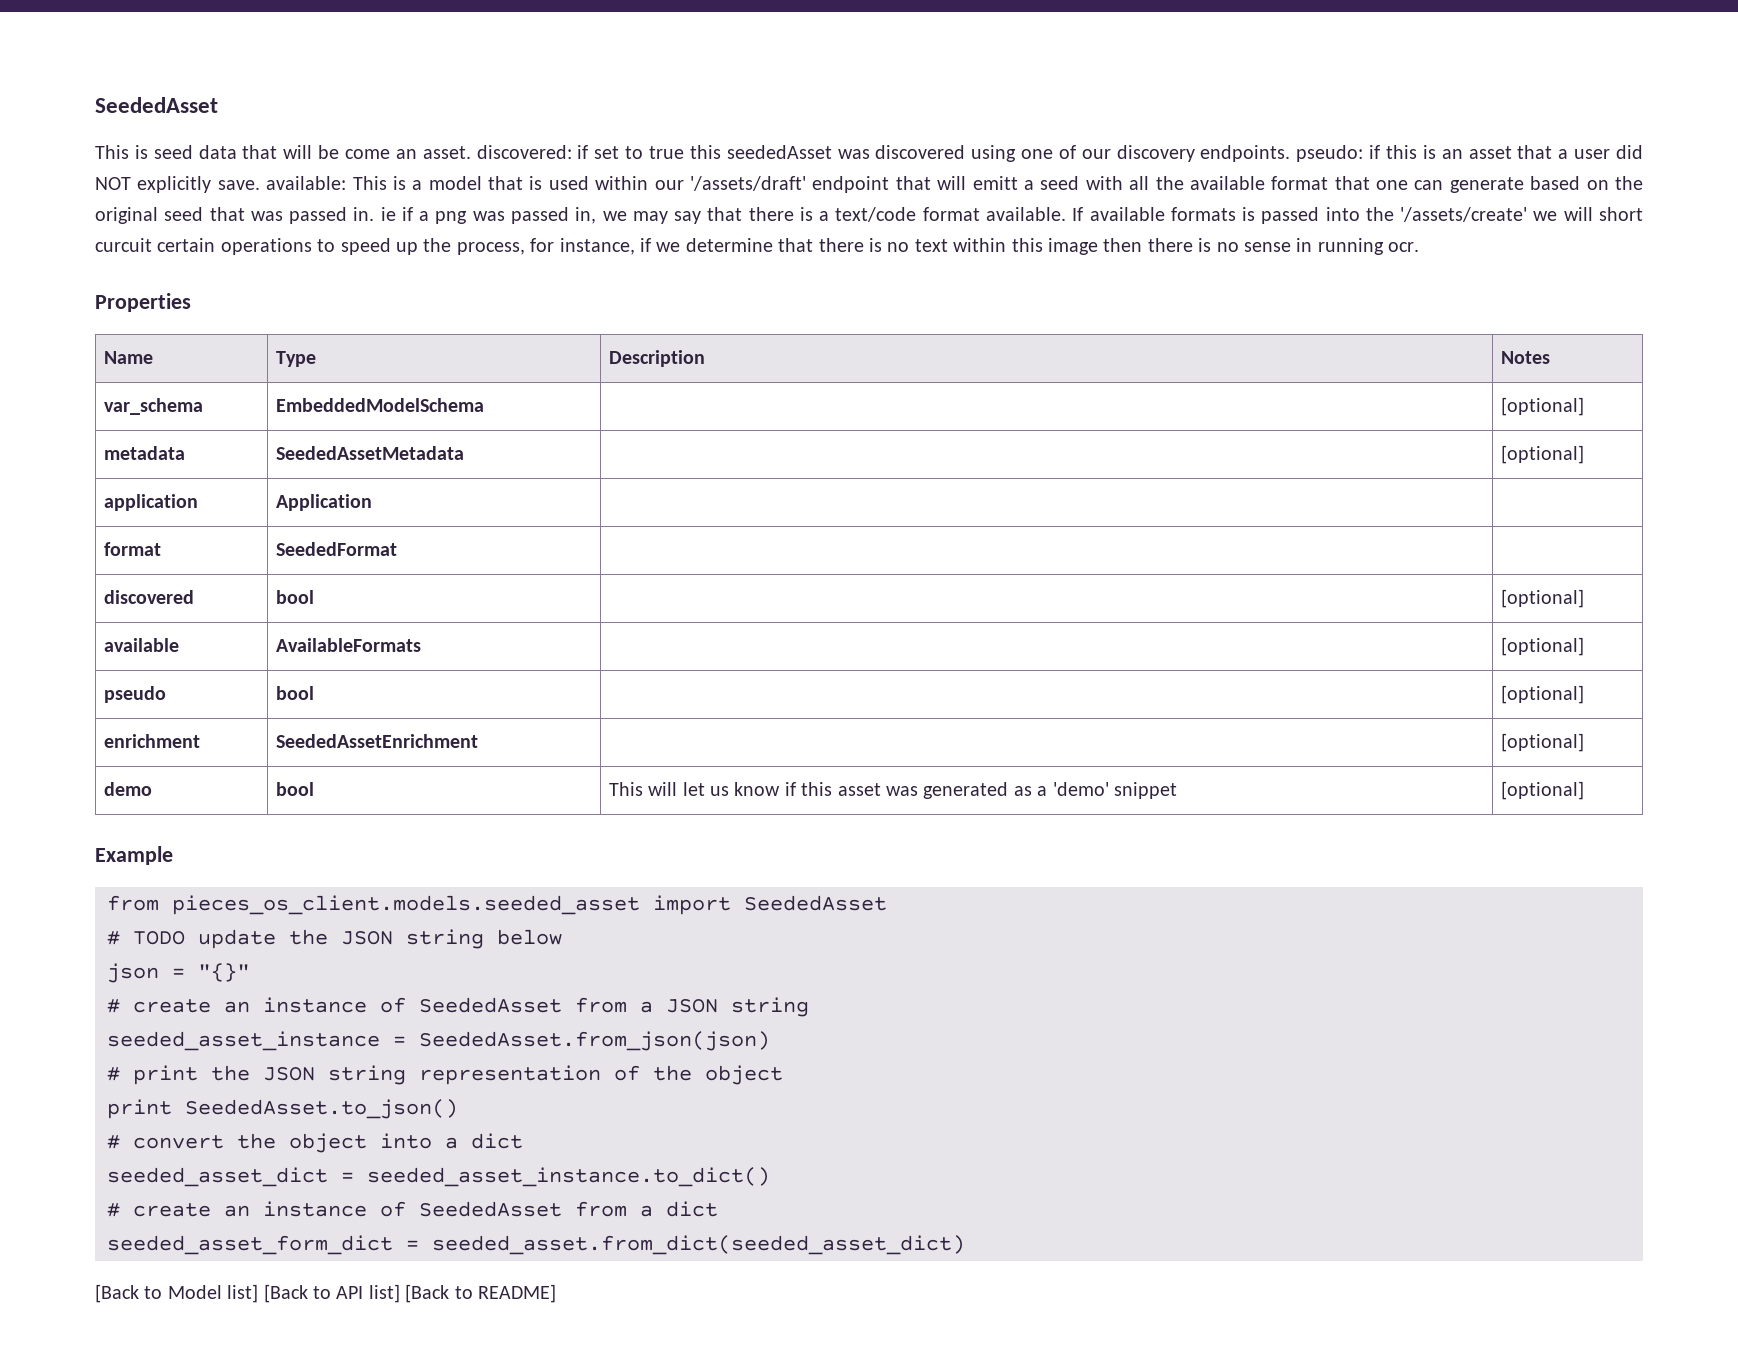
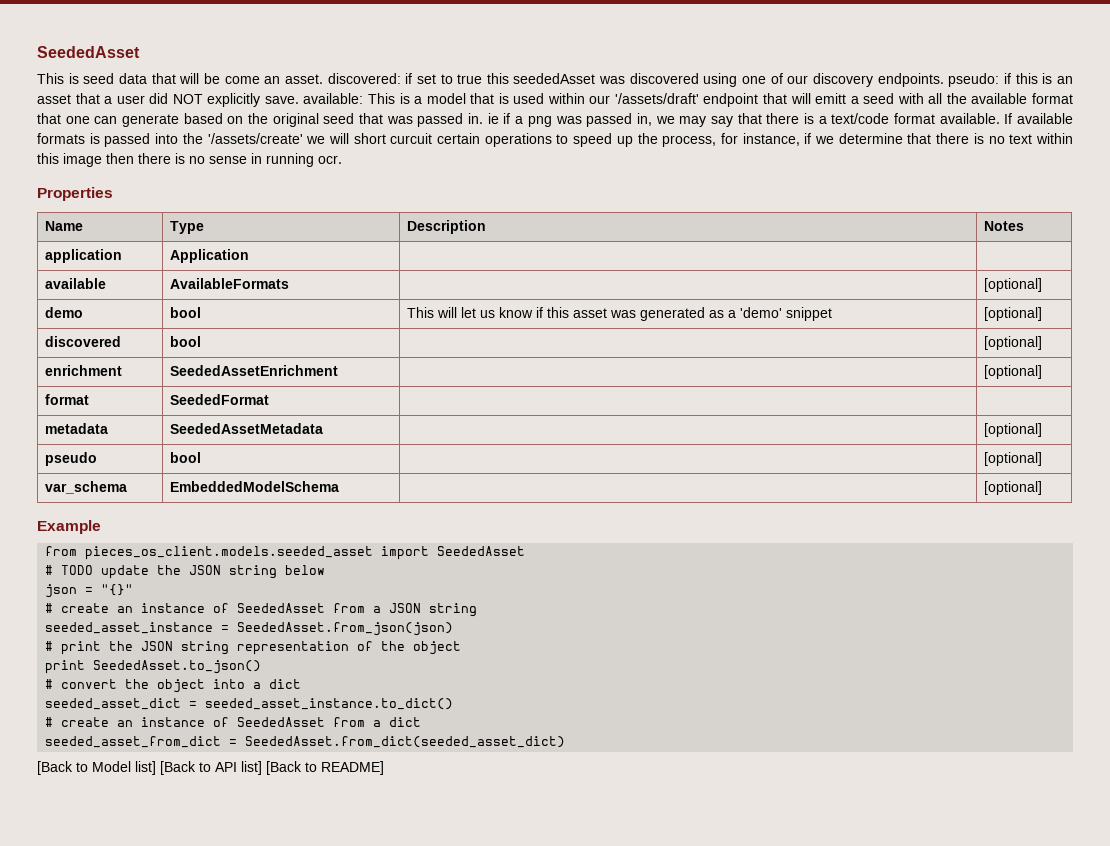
- var_schema | EmbeddedModelSchema | | [optional]
- metadata | SeededAssetMetadata | | [optional]
  application | Application | |
- format | SeededFormat | |
- discovered | bool | | [optional]
  available | AvailableFormats | | [optional]
- pseudo | bool | | [optional]
- enrichment | SeededAssetEnrichment | | [optional]
+ discovered | bool | | [optional]
+ enrichment | SeededAssetEnrichment | | [optional]
+ format | SeededFormat | |
+ metadata | SeededAssetMetadata | | [optional]
+ pseudo | bool | | [optional]
+ var_schema | EmbeddedModelSchema | | [optional]
- seeded_asset_form_dict = seeded_asset.from_dict(seeded_asset_dict)
+ seeded_asset_from_dict = SeededAsset.from_dict(seeded_asset_dict)

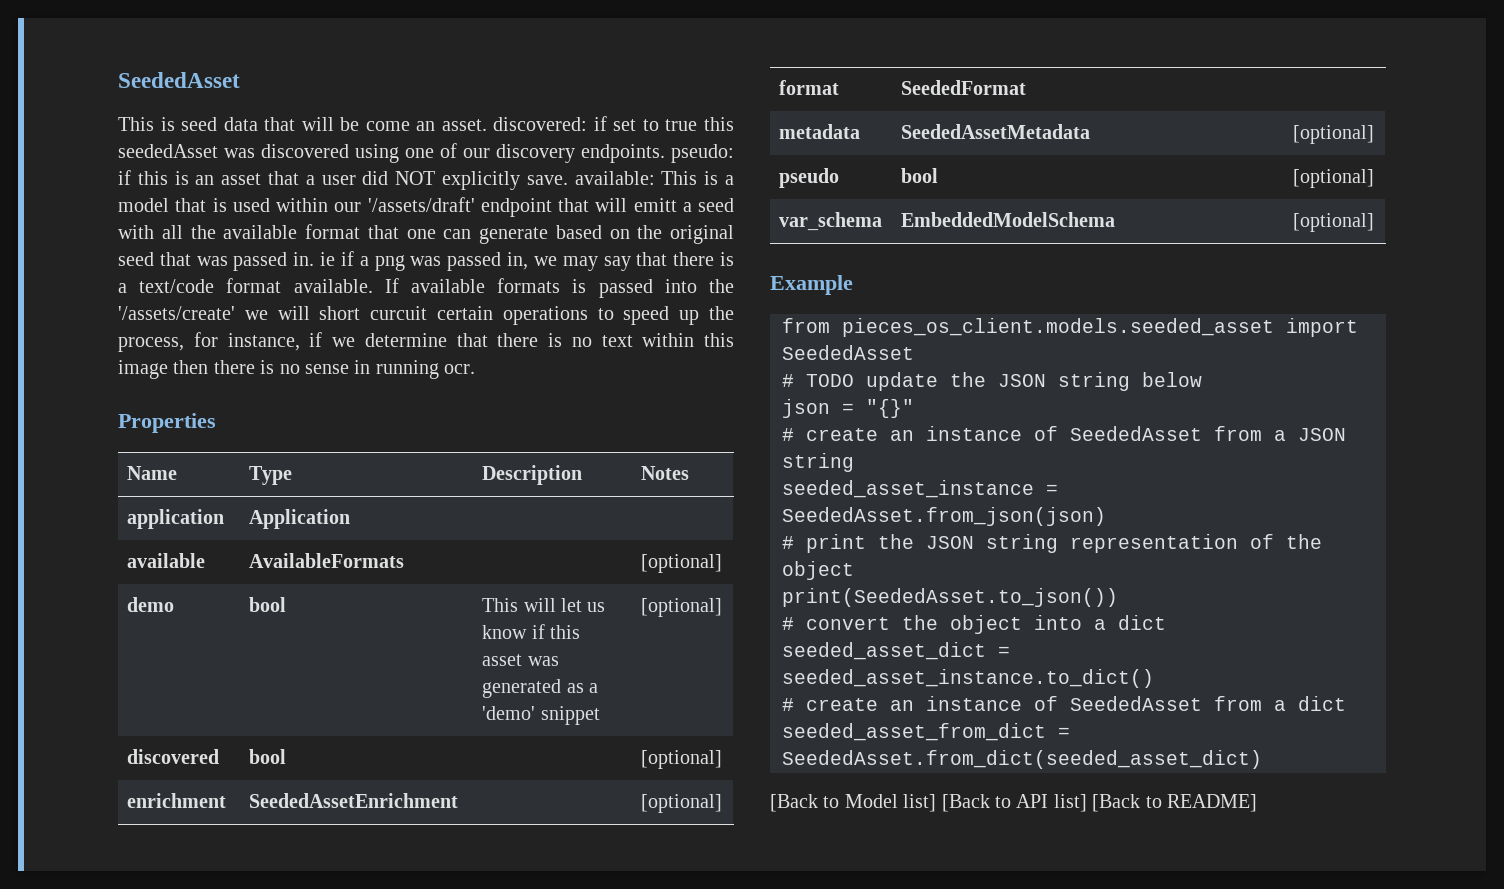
- print SeededAsset.to_json()
+ print(SeededAsset.to_json())

